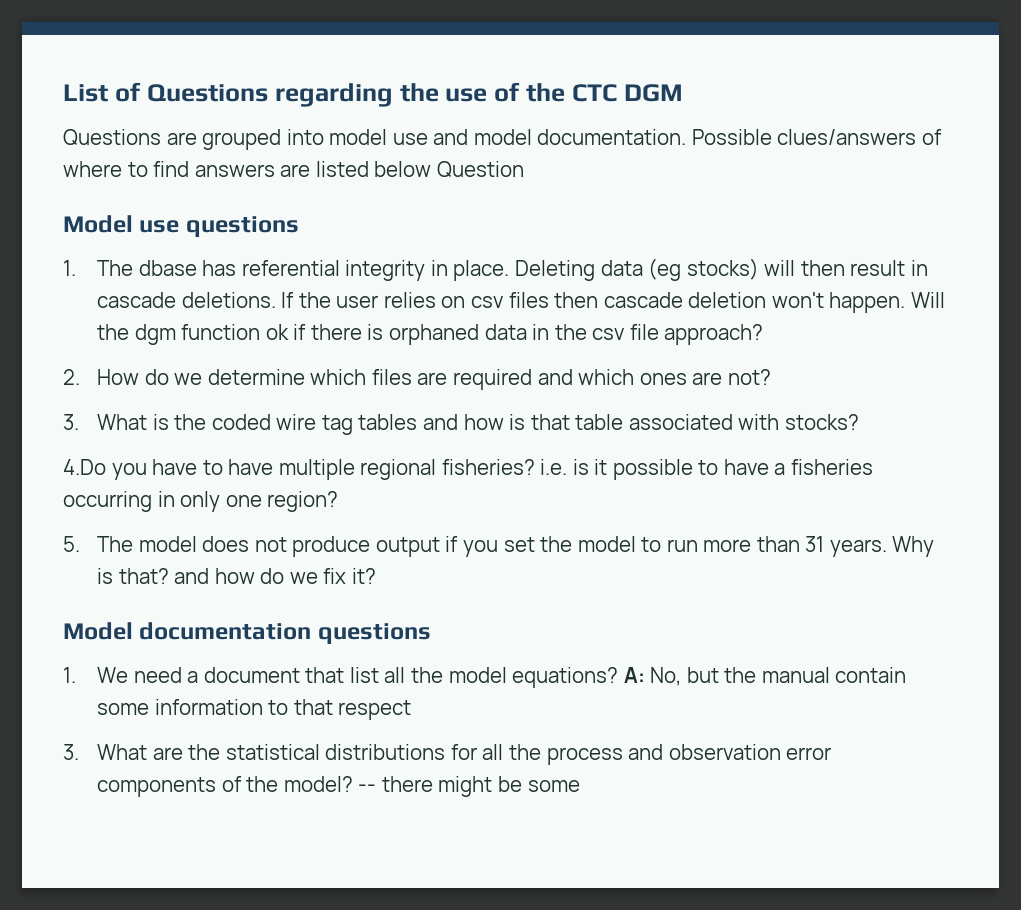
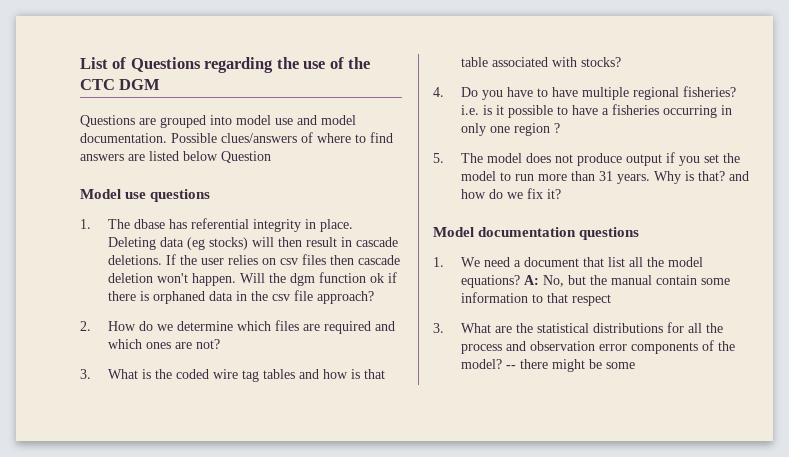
- 4.Do you have to have multiple regional fisheries? i.e. is it possible to have a fisheries occurring in only one region?
+ 4. Do you have to have multiple regional fisheries? i.e. is it possible to have a fisheries occurring in only one region ?

